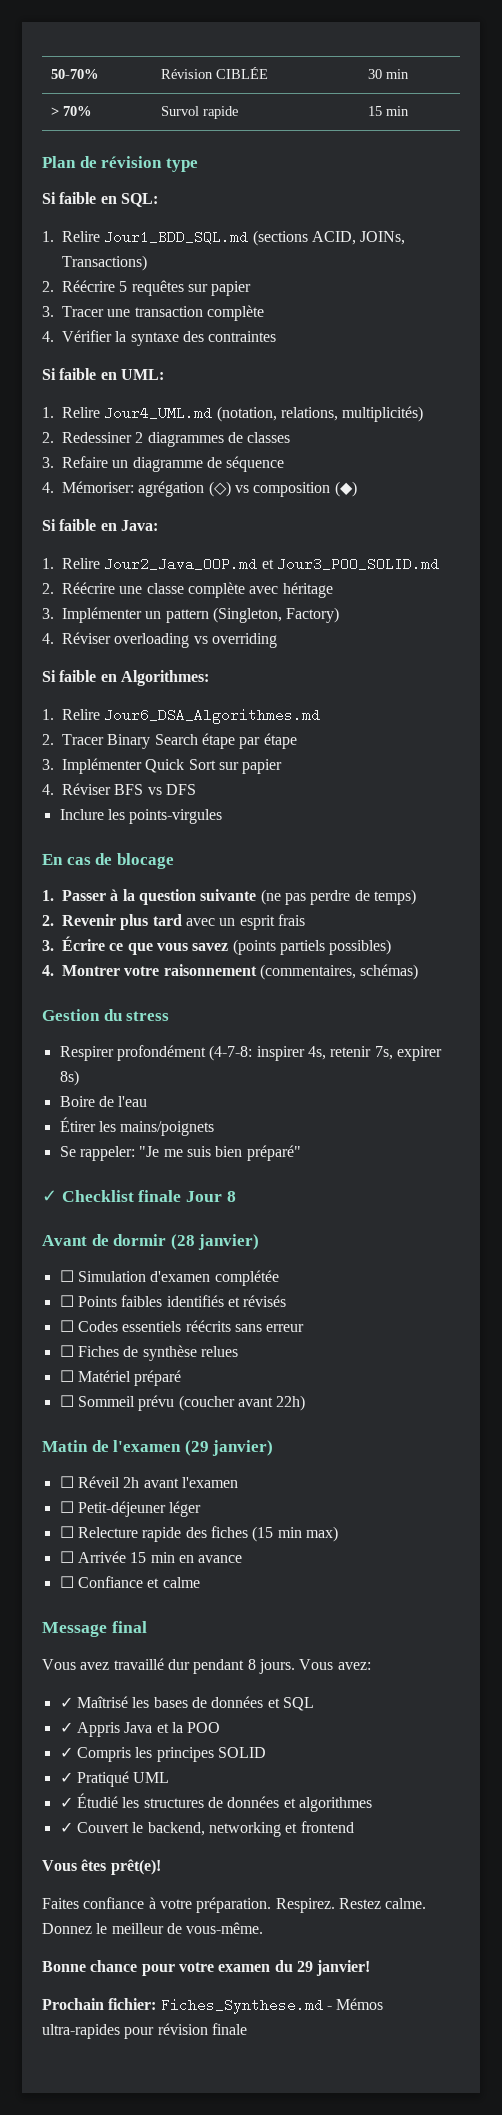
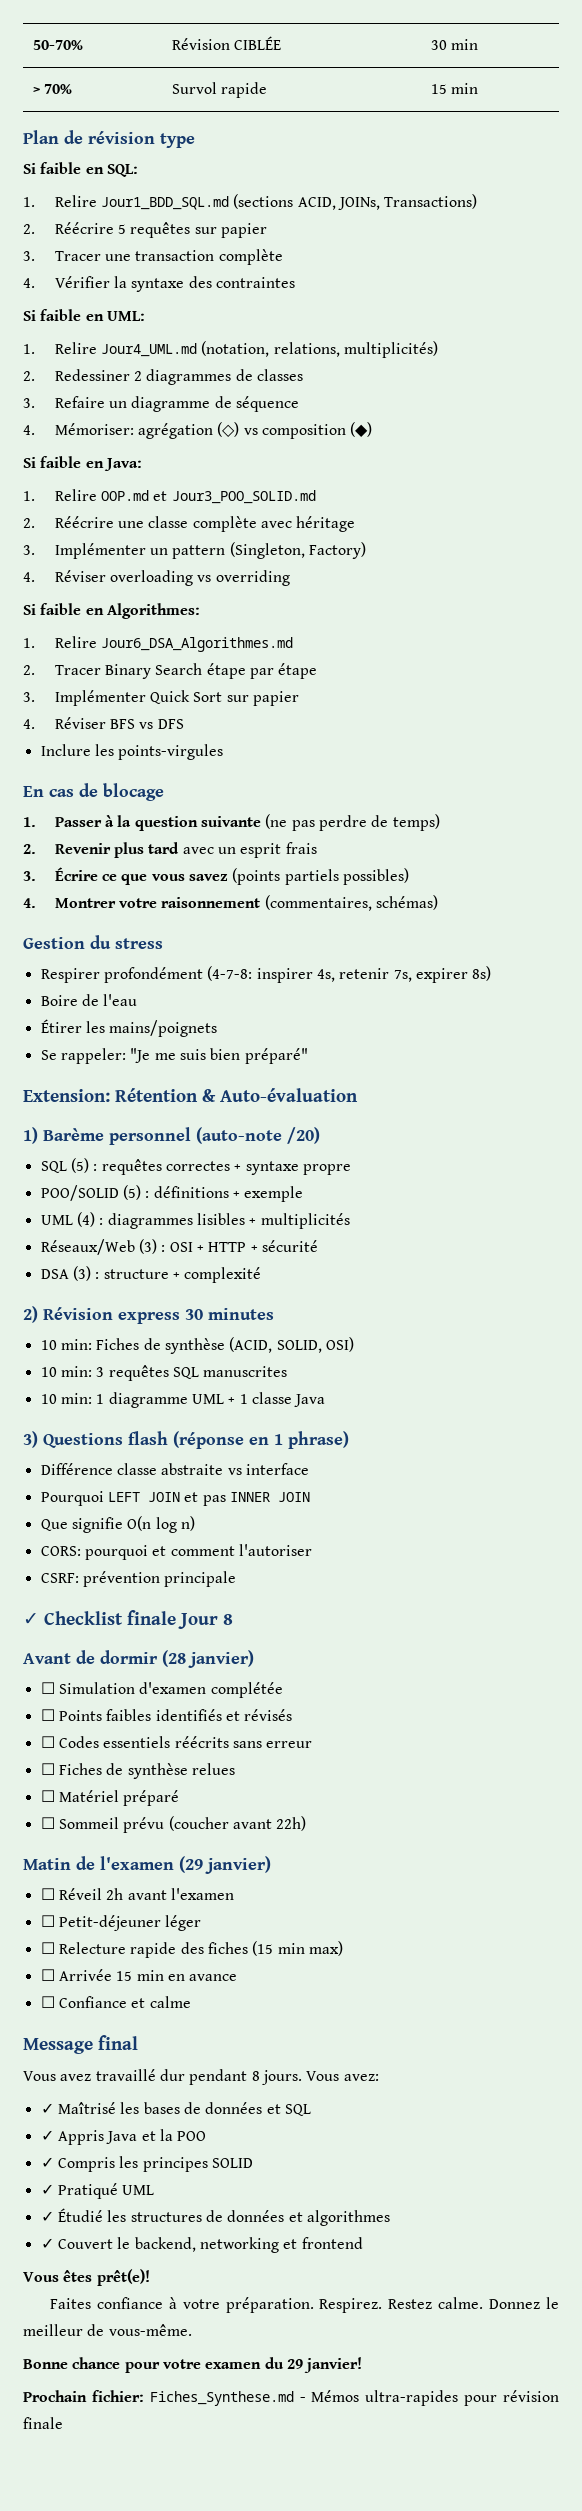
- 1. Relire Jour2_Java_OOP.md et Jour3_POO_SOLID.md
+ 1. Relire OOP.md et Jour3_POO_SOLID.md
+ Extension: Rétention & Auto-évaluation
+ 1) Barème personnel (auto-note /20)
+ SQL (5) : requêtes correctes + syntaxe propre
+ POO/SOLID (5) : définitions + exemple
+ UML (4) : diagrammes lisibles + multiplicités
+ Réseaux/Web (3) : OSI + HTTP + sécurité
+ DSA (3) : structure + complexité
+ 2) Révision express 30 minutes
+ 10 min: Fiches de synthèse (ACID, SOLID, OSI)
+ 10 min: 3 requêtes SQL manuscrites
+ 10 min: 1 diagramme UML + 1 classe Java
+ 3) Questions flash (réponse en 1 phrase)
+ Différence classe abstraite vs interface
+ Pourquoi LEFT JOIN et pas INNER JOIN
+ Que signifie O(n log n)
+ CORS: pourquoi et comment l'autoriser
+ CSRF: prévention principale

